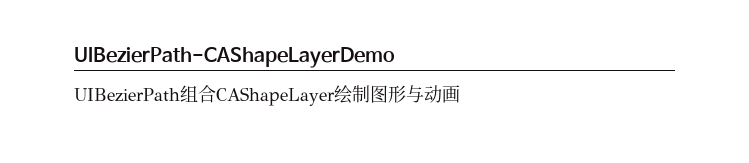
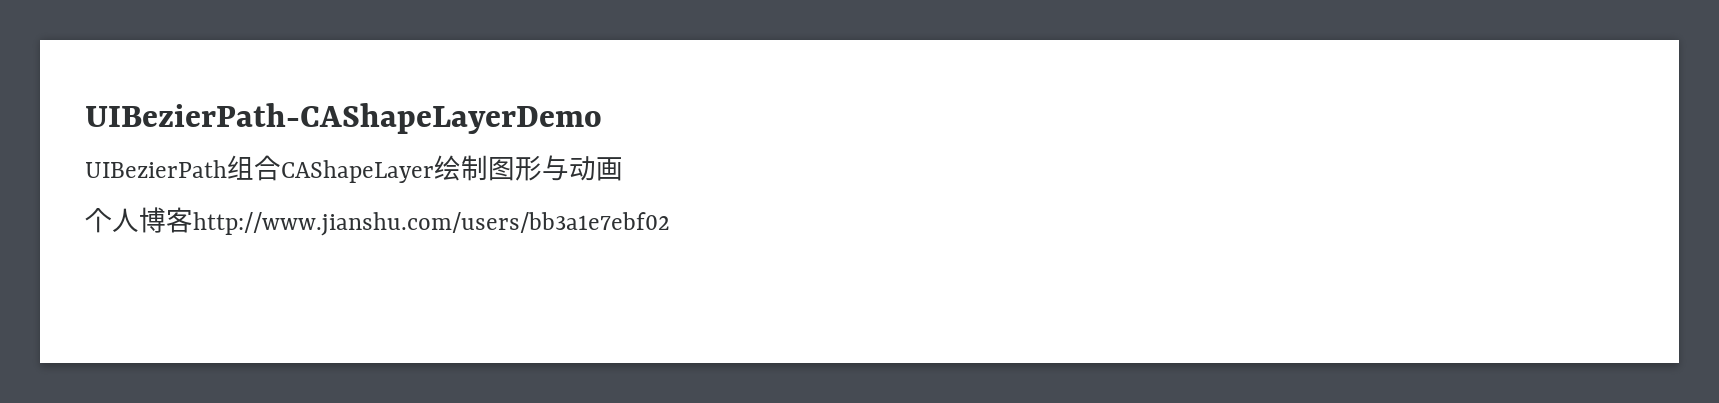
+ 个人博客http://www.jianshu.com/users/bb3a1e7ebf02

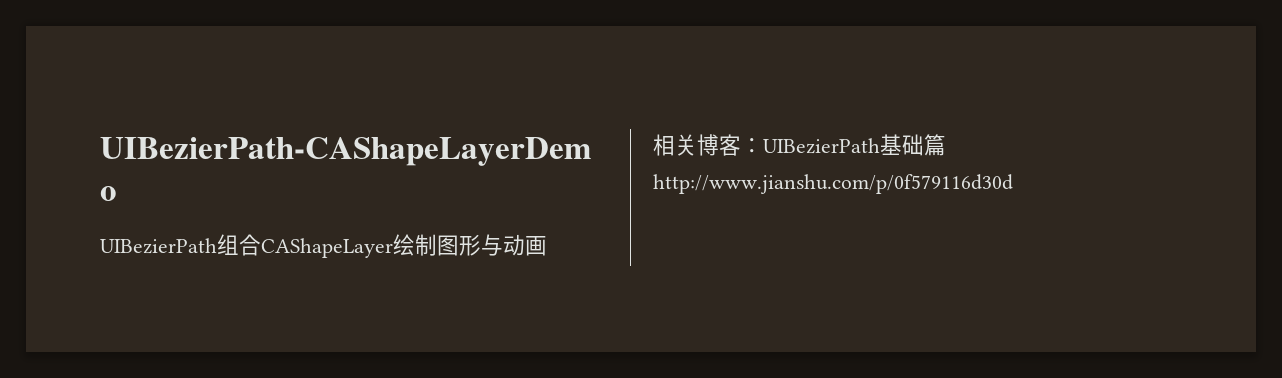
- 个人博客http://www.jianshu.com/users/bb3a1e7ebf02
+ 相关博客：UIBezierPath基础篇http://www.jianshu.com/p/0f579116d30d

